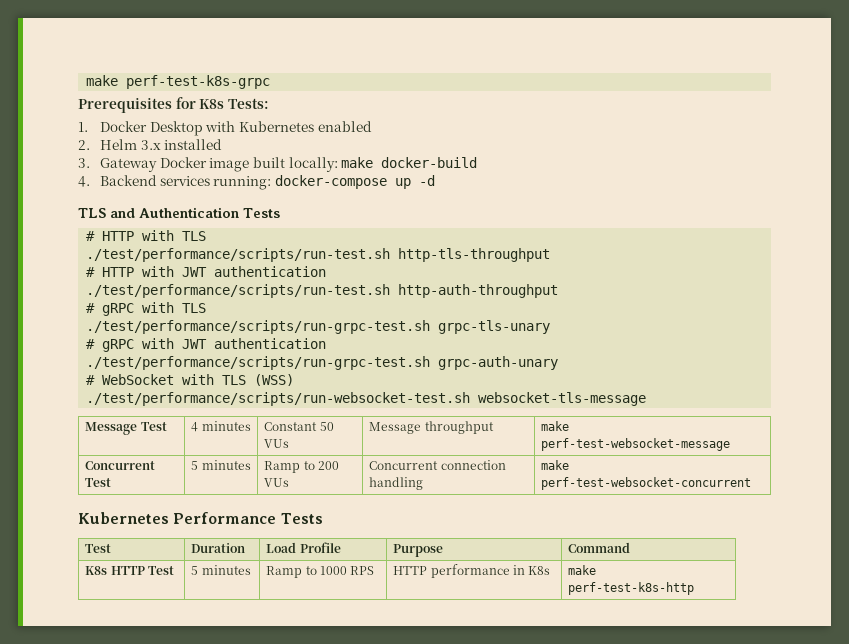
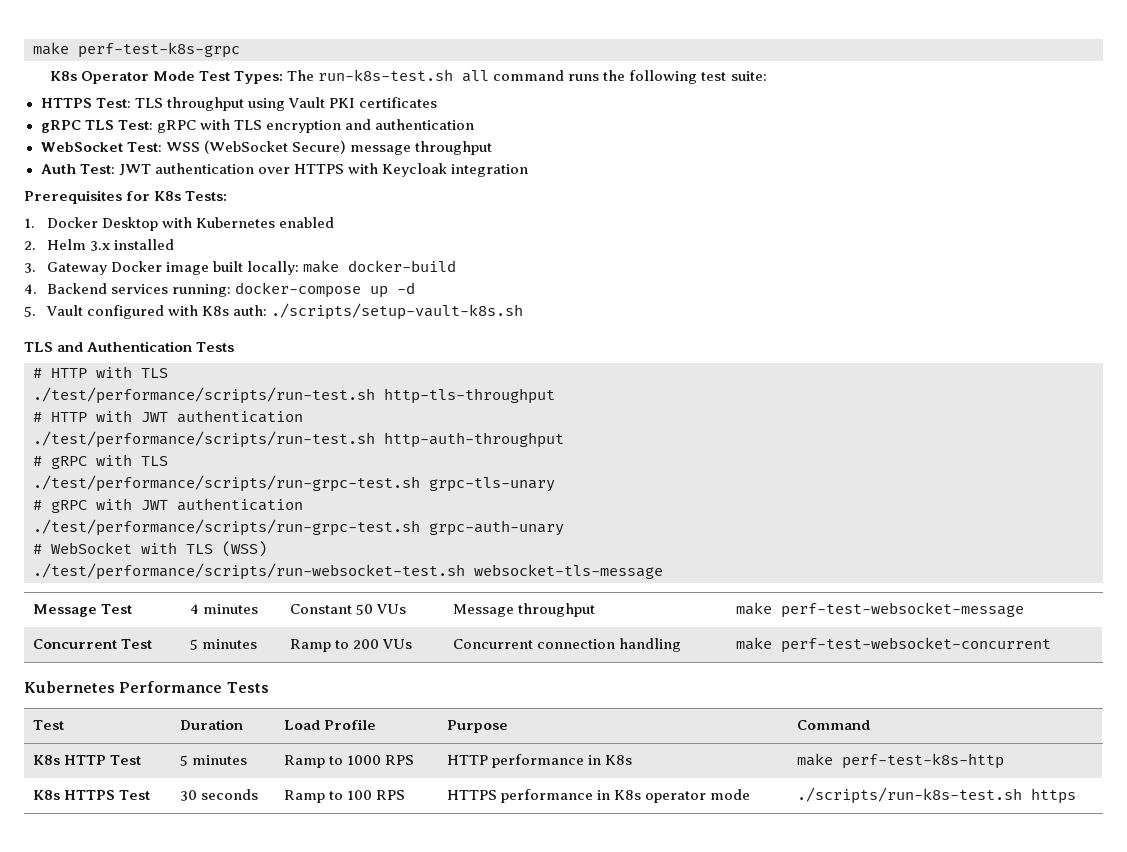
+ K8s Operator Mode Test Types: The run-k8s-test.sh all command runs the following test suite:
+ HTTPS Test: TLS throughput using Vault PKI certificates
+ gRPC TLS Test: gRPC with TLS encryption and authentication
+ WebSocket Test: WSS (WebSocket Secure) message throughput
+ Auth Test: JWT authentication over HTTPS with Keycloak integration
+ 5. Vault configured with K8s auth: ./scripts/setup-vault-k8s.sh
+ K8s HTTPS Test | 30 seconds | Ramp to 100 RPS | HTTPS performance in K8s operator mode | ./scripts/run-k8s-test.sh https

